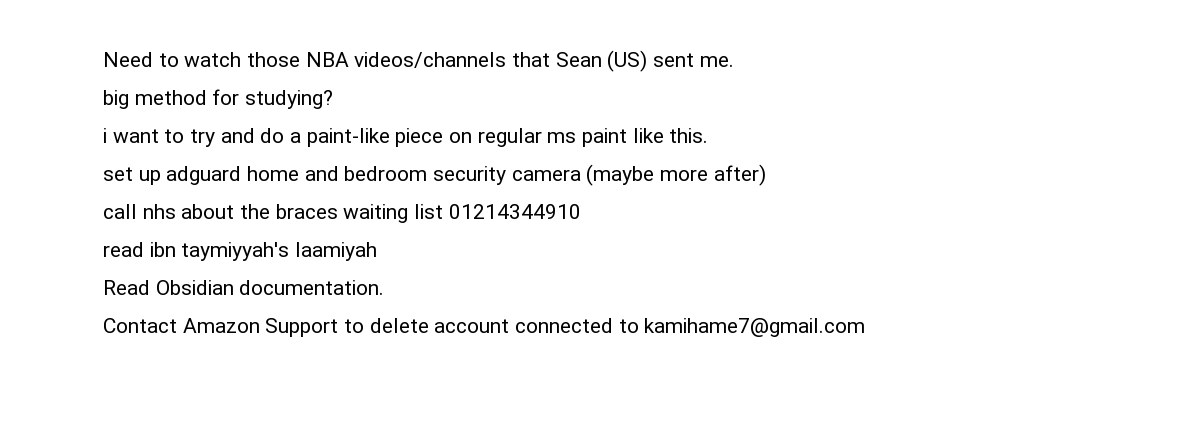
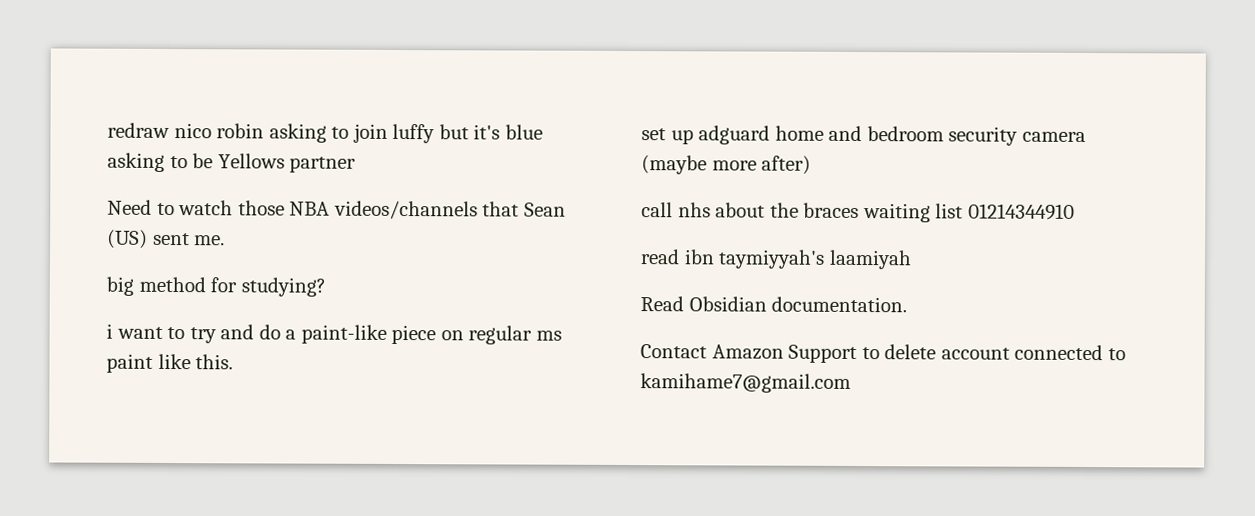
+ redraw nico robin asking to join luffy but it's blue asking to be Yellows partner

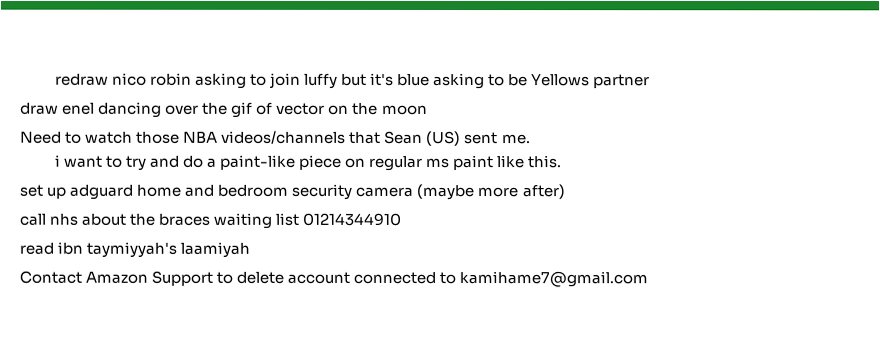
+ draw enel dancing over the gif of vector on the moon
- big method for studying?
- Read Obsidian documentation.

